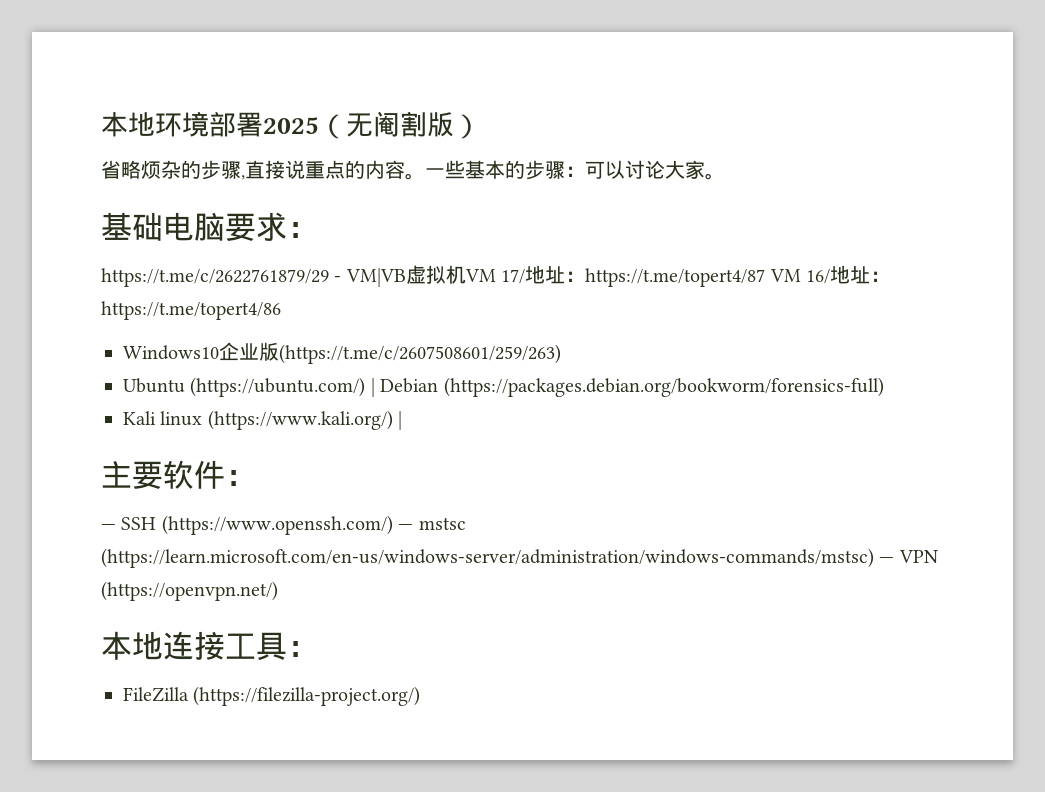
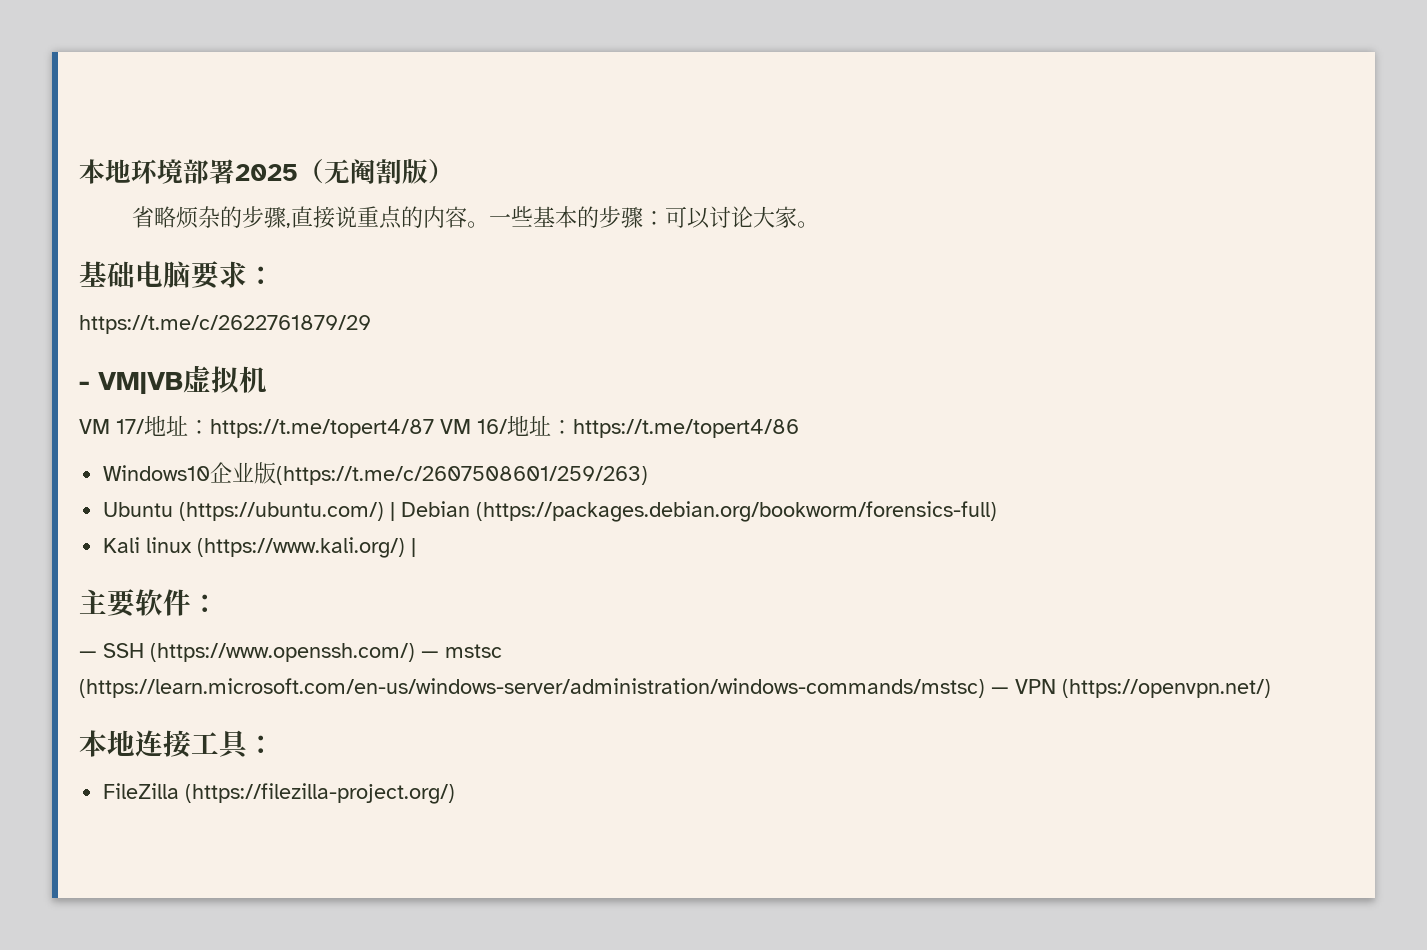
- https://t.me/c/2622761879/29 - VM|VB虚拟机VM 17/地址：https://t.me/topert4/87 VM 16/地址：https://t.me/topert4/86
+ https://t.me/c/2622761879/29
+ - VM|VB虚拟机
+ VM 17/地址：https://t.me/topert4/87 VM 16/地址：https://t.me/topert4/86

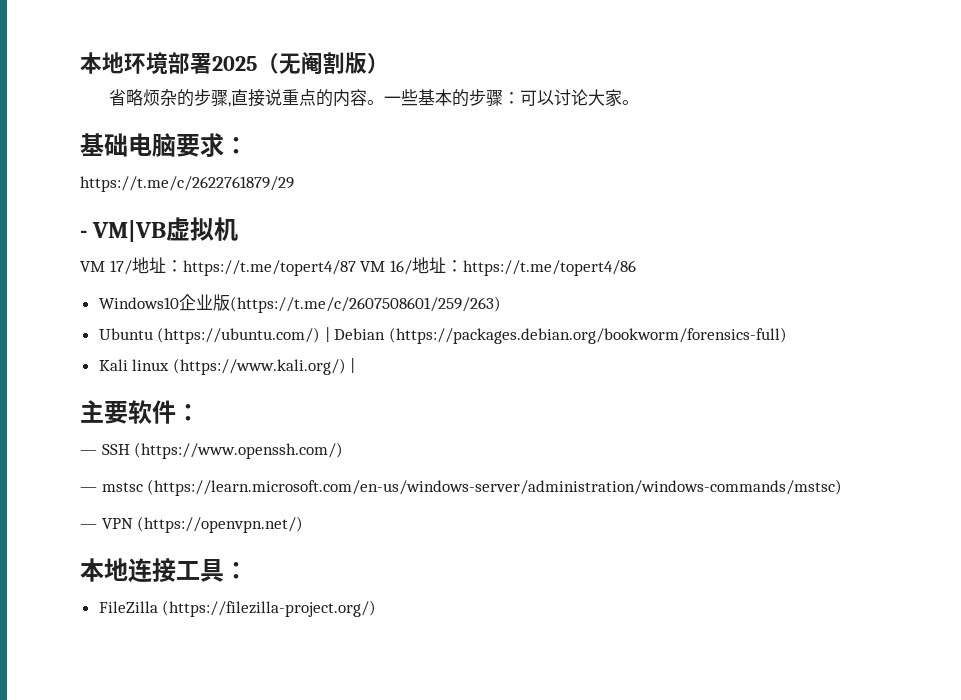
- — SSH (https://www.openssh.com/) — mstsc (https://learn.microsoft.com/en-us/windows-server/administration/windows-commands/mstsc) — VPN (https://openvpn.net/)
+ — SSH (https://www.openssh.com/)
+ — mstsc (https://learn.microsoft.com/en-us/windows-server/administration/windows-commands/mstsc)
+ — VPN (https://openvpn.net/)

